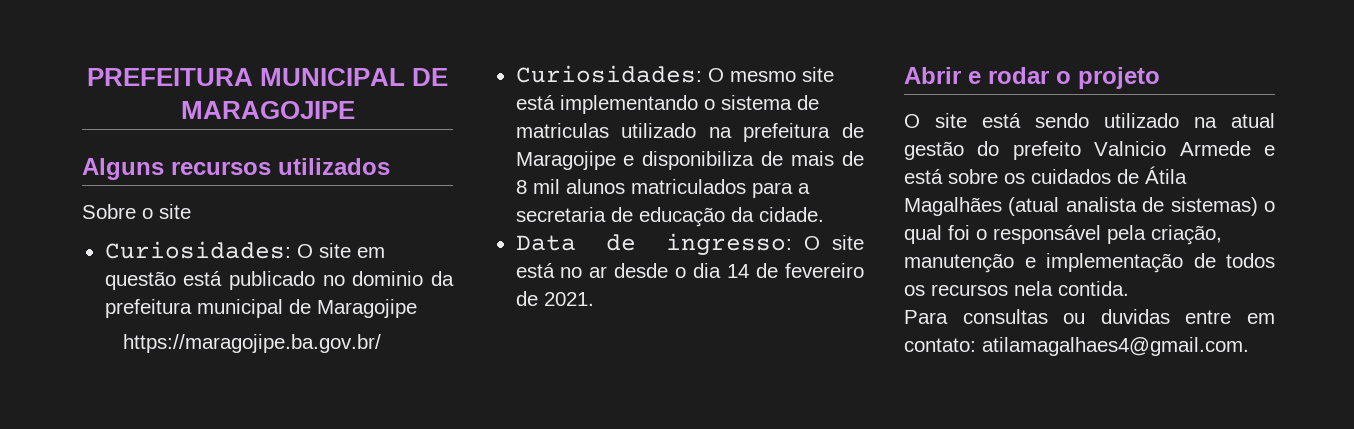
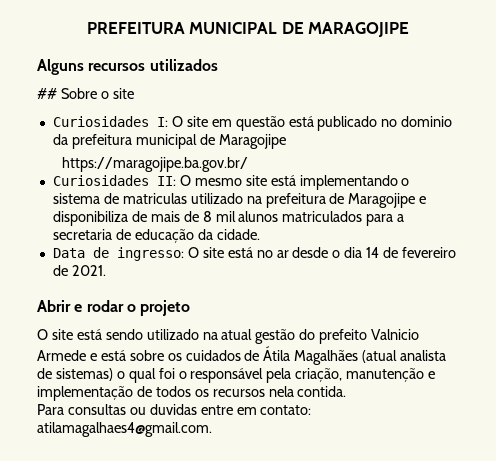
- Sobre o site
+ ## Sobre o site
- Curiosidades: O site em questão está publicado no dominio da prefeitura municipal de Maragojipe
+ Curiosidades I: O site em questão está publicado no dominio da prefeitura municipal de Maragojipe
- Curiosidades: O mesmo site está implementando o sistema de matriculas utilizado na prefeitura de Maragojipe e disponibiliza de mais de 8 mil alunos matriculados para a secretaria de educação da cidade.
+ Curiosidades II: O mesmo site está implementando o sistema de matriculas utilizado na prefeitura de Maragojipe e disponibiliza de mais de 8 mil alunos matriculados para a secretaria de educação da cidade.

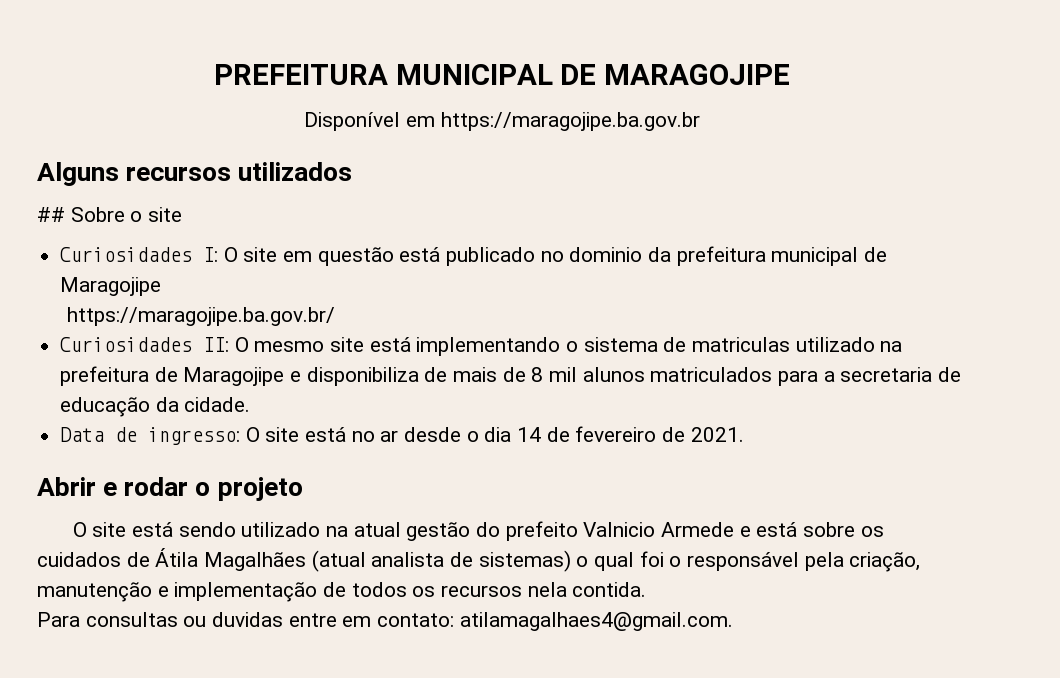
+ Disponível em https://maragojipe.ba.gov.br

